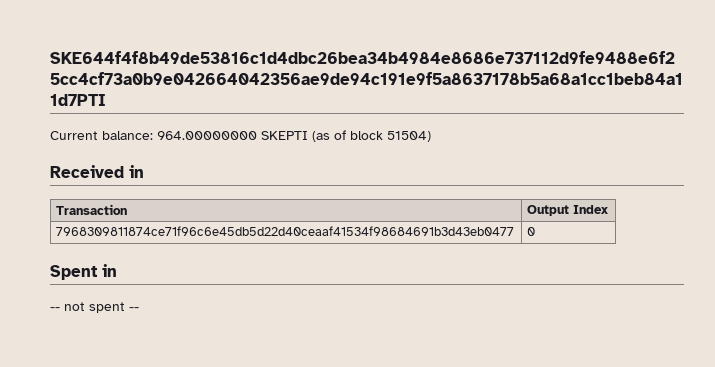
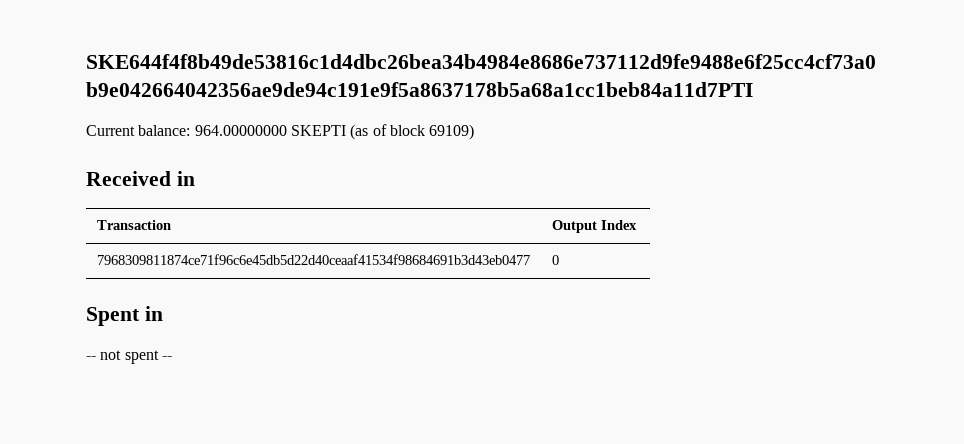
- Current balance: 964.00000000 SKEPTI (as of block 51504)
+ Current balance: 964.00000000 SKEPTI (as of block 69109)

